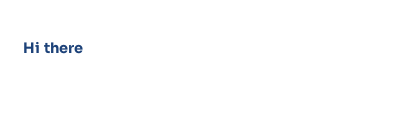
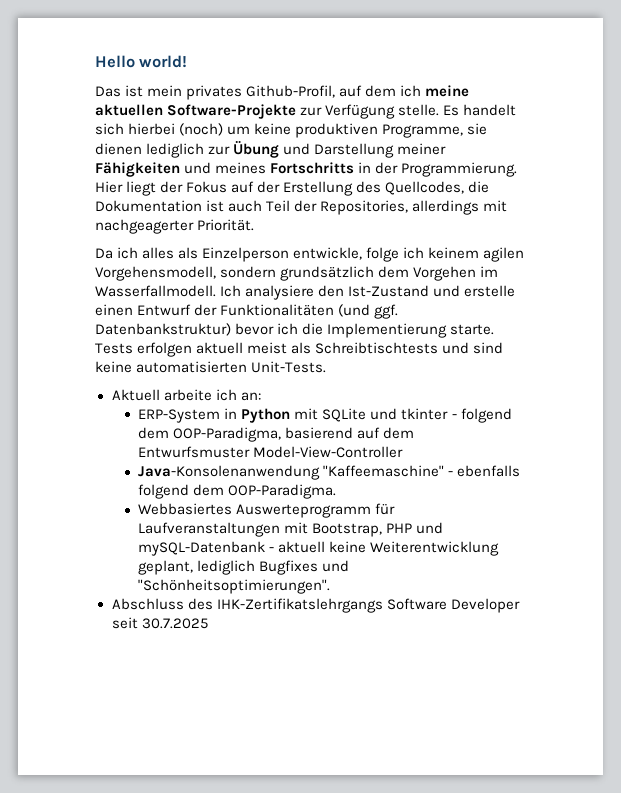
- Hi there
+ Hello world!
+ Das ist mein privates Github-Profil, auf dem ich meine aktuellen Software-Projekte zur Verfügung stelle. Es handelt sich hierbei (noch) um keine produktiven Programme, sie dienen lediglich zur Übung und Darstellung meiner Fähigkeiten und meines Fortschritts in der Programmierung. Hier liegt der Fokus auf der Erstellung des Quellcodes, die Dokumentation ist auch Teil der Repositories, allerdings mit nachgeagerter Priorität.
+ Da ich alles als Einzelperson entwickle, folge ich keinem agilen Vorgehensmodell, sondern grundsätzlich dem Vorgehen im Wasserfallmodell. Ich analysiere den Ist-Zustand und erstelle einen Entwurf der Funktionalitäten (und ggf. Datenbankstruktur) bevor ich die Implementierung starte. Tests erfolgen aktuell meist als Schreibtischtests und sind keine automatisierten Unit-Tests.
+ Aktuell arbeite ich an:
+ ERP-System in Python mit SQLite und tkinter - folgend dem OOP-Paradigma, basierend auf dem Entwurfsmuster Model-View-Controller
+ Java-Konsolenanwendung "Kaffeemaschine" - ebenfalls folgend dem OOP-Paradigma.
+ Webbasiertes Auswerteprogramm für Laufveranstaltungen mit Bootstrap, PHP und mySQL-Datenbank - aktuell keine Weiterentwicklung geplant, lediglich Bugfixes und "Schönheitsoptimierungen".
+ Abschluss des IHK-Zertifikatslehrgangs Software Developer seit 30.7.2025

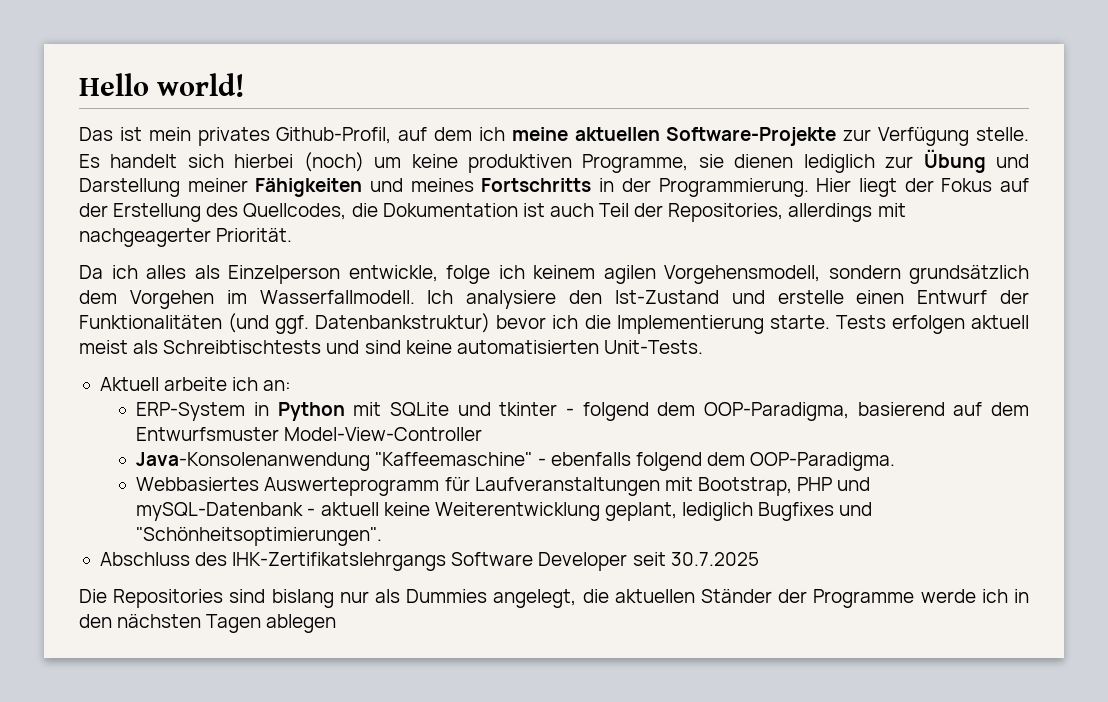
+ Die Repositories sind bislang nur als Dummies angelegt, die aktuellen Ständer der Programme werde ich in den nächsten Tagen ablegen

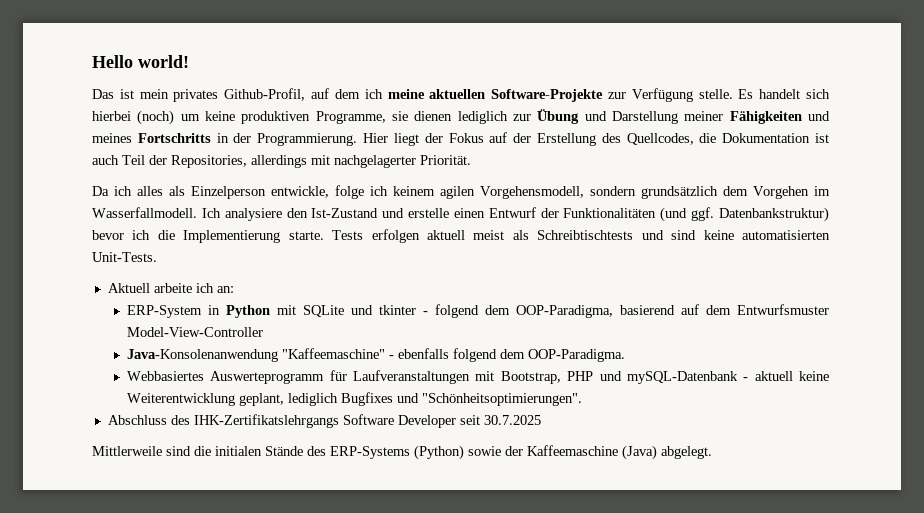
- Hier liegt der Fokus auf der Erstellung des Quellcodes, die Dokumentation ist auch Teil der Repositories, allerdings mit nachgeagerter Priorität.
+ Hier liegt der Fokus auf der Erstellung des Quellcodes, die Dokumentation ist auch Teil der Repositories, allerdings mit nachgelagerter Priorität.
- Die Repositories sind bislang nur als Dummies angelegt, die aktuellen Ständer der Programme werde ich in den nächsten Tagen ablegen
+ Mittlerweile sind die initialen Stände des ERP-Systems (Python) sowie der Kaffeemaschine (Java) abgelegt.

